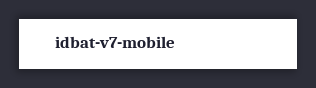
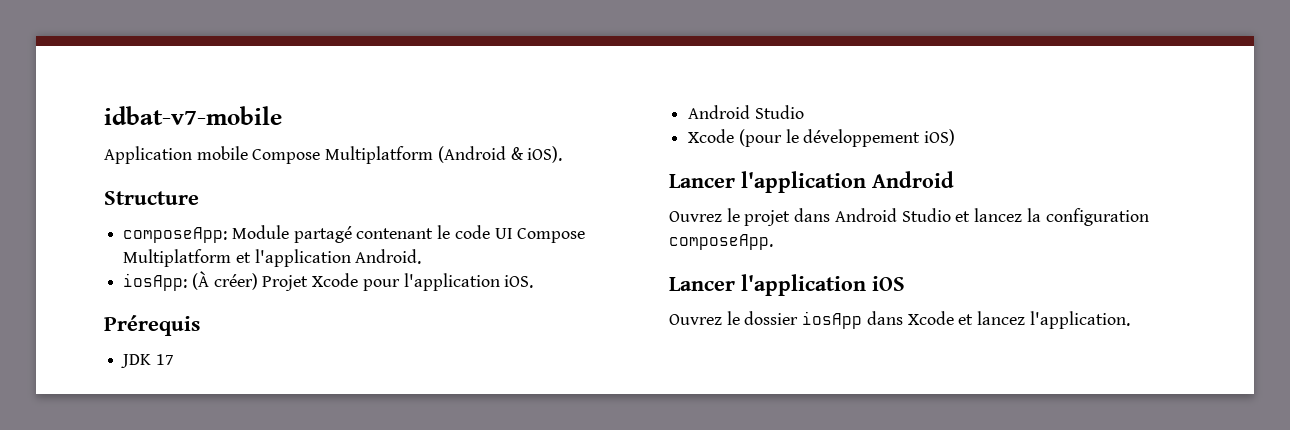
+ Application mobile Compose Multiplatform (Android & iOS).
+ Structure
+ composeApp: Module partagé contenant le code UI Compose Multiplatform et l'application Android.
+ iosApp: (À créer) Projet Xcode pour l'application iOS.
+ Prérequis
+ JDK 17
+ Android Studio
+ Xcode (pour le développement iOS)
+ Lancer l'application Android
+ Ouvrez le projet dans Android Studio et lancez la configuration composeApp.
+ Lancer l'application iOS
+ Ouvrez le dossier iosApp dans Xcode et lancez l'application.

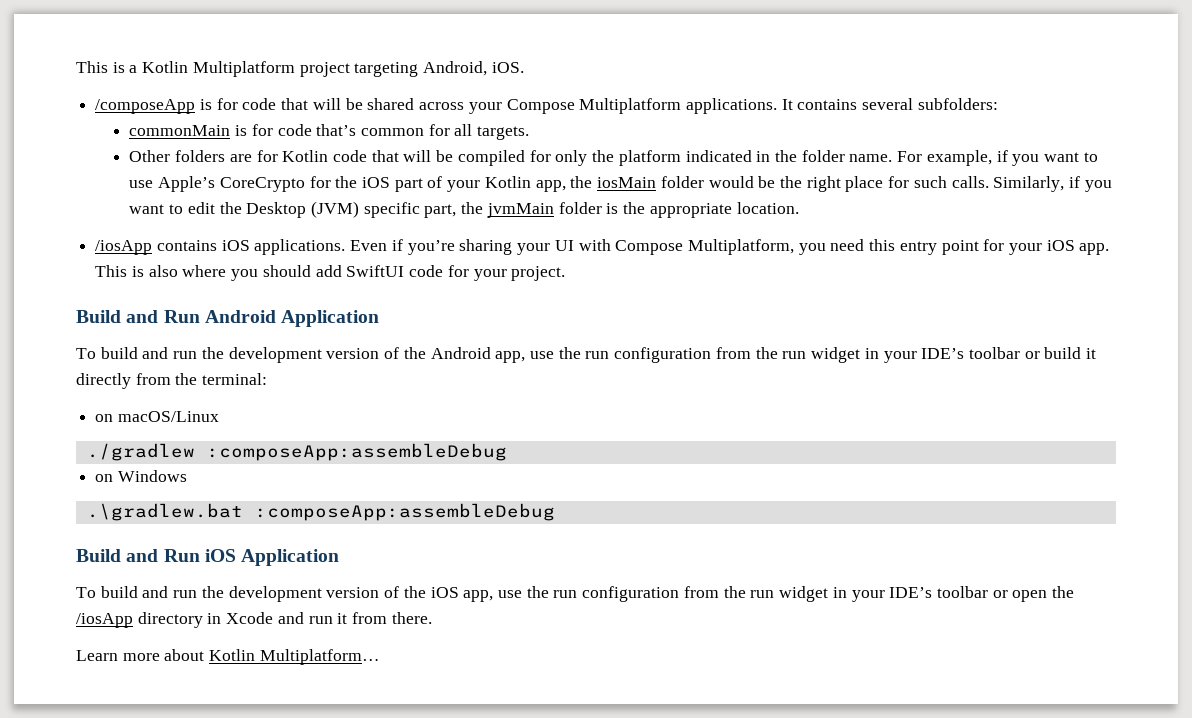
- idbat-v7-mobile
- Application mobile Compose Multiplatform (Android & iOS).
- Structure
- composeApp: Module partagé contenant le code UI Compose Multiplatform et l'application Android.
- iosApp: (À créer) Projet Xcode pour l'application iOS.
- Prérequis
- JDK 17
- Android Studio
- Xcode (pour le développement iOS)
- Lancer l'application Android
- Ouvrez le projet dans Android Studio et lancez la configuration composeApp.
- Lancer l'application iOS
- Ouvrez le dossier iosApp dans Xcode et lancez l'application.
+ This is a Kotlin Multiplatform project targeting Android, iOS.
+ /composeApp is for code that will be shared across your Compose Multiplatform applications. It contains several subfolders:
+ commonMain is for code that’s common for all targets.
+ Other folders are for Kotlin code that will be compiled for only the platform indicated in the folder name. For example, if you want to use Apple’s CoreCrypto for the iOS part of your Kotlin app, the iosMain folder would be the right place for such calls. Similarly, if you want to edit the Desktop (JVM) specific part, the jvmMain folder is the appropriate location.
+ /iosApp contains iOS applications. Even if you’re sharing your UI with Compose Multiplatform, you need this entry point for your iOS app. This is also where you should add SwiftUI code for your project.
+ Build and Run Android Application
+ To build and run the development version of the Android app, use the run configuration from the run widget in your IDE’s toolbar or build it directly from the terminal:
+ on macOS/Linux
+ ./gradlew :composeApp:assembleDebug
+ on Windows
+ .\gradlew.bat :composeApp:assembleDebug
+ Build and Run iOS Application
+ To build and run the development version of the iOS app, use the run configuration from the run widget in your IDE’s toolbar or open the /iosApp directory in Xcode and run it from there.
+ Learn more about Kotlin Multiplatform…

